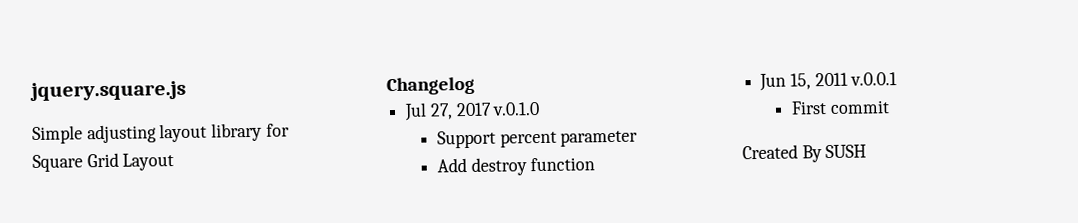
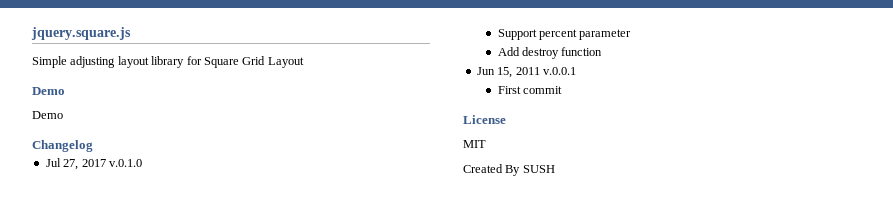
  Simple adjusting layout library for Square Grid Layout
+ Demo
+ Demo
+ License
+ MIT

